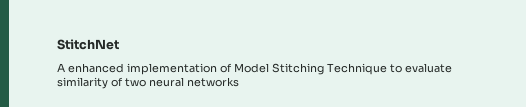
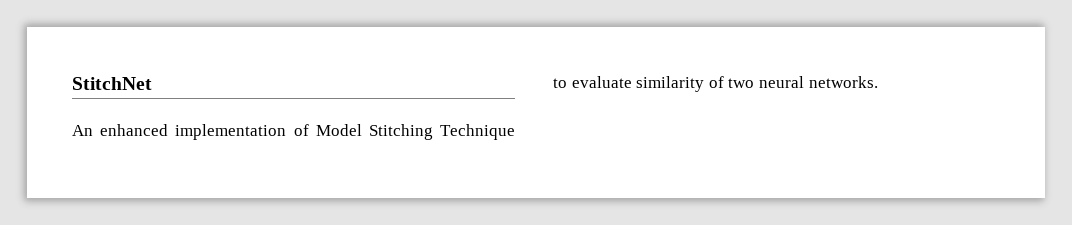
- A enhanced implementation of Model Stitching Technique to evaluate similarity of two neural networks
+ An enhanced implementation of Model Stitching Technique to evaluate similarity of two neural networks.

